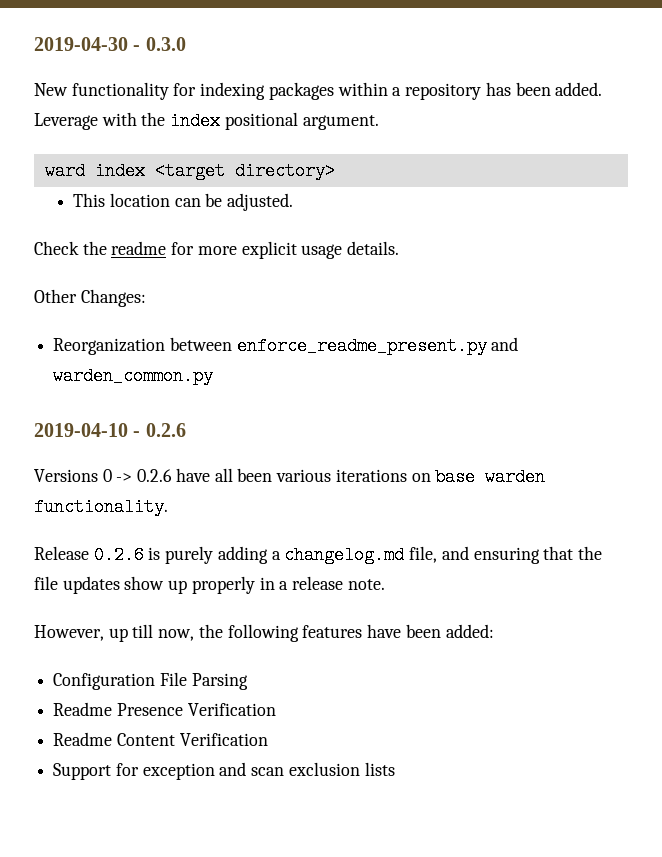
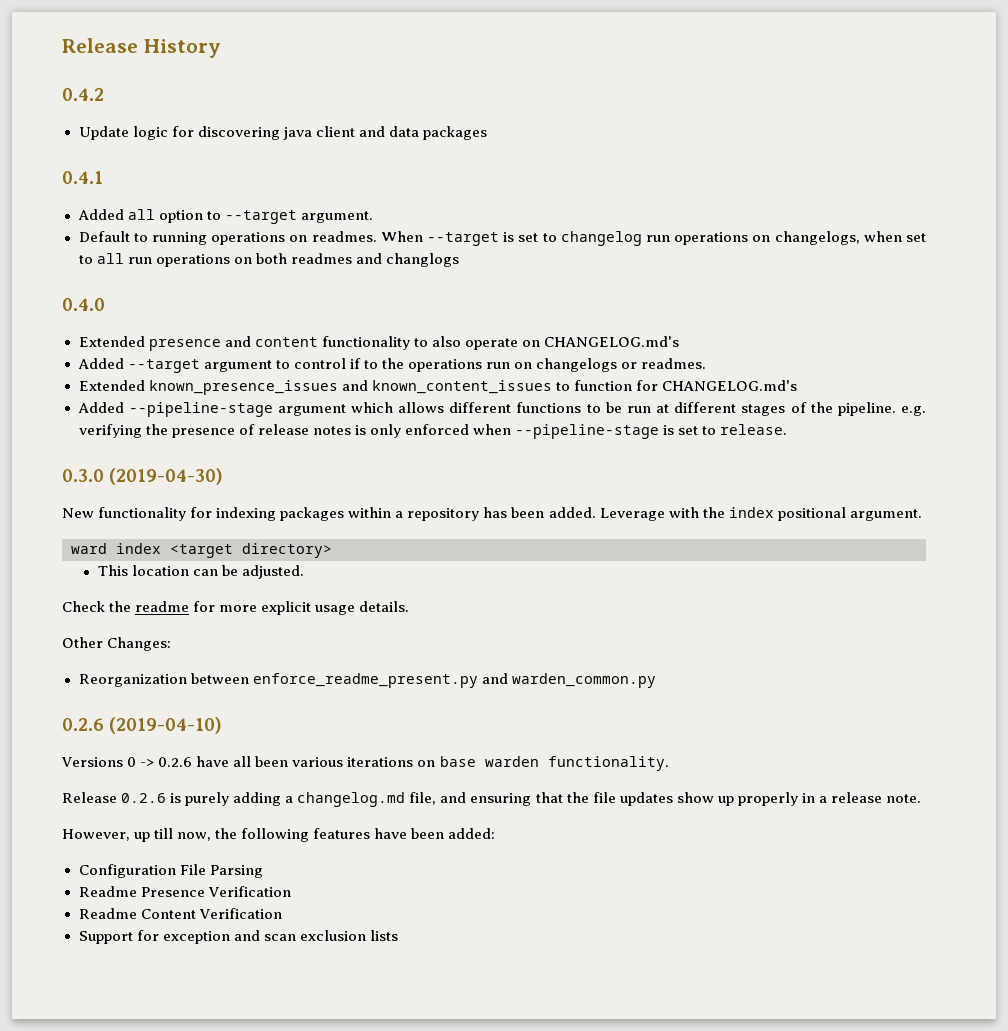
- 2019-04-30 - 0.3.0
+ Release History
+ 0.4.2
+ Update logic for discovering java client and data packages
+ 0.4.1
+ Added all option to --target argument.
+ Default to running operations on readmes. When --target is set to changelog run operations on changelogs, when set to all run operations on both readmes and changlogs
+ 0.4.0
+ Extended presence and content functionality to also operate on CHANGELOG.md's
+ Added --target argument to control if to the operations run on changelogs or readmes.
+ Extended known_presence_issues and known_content_issues to function for CHANGELOG.md's
+ Added --pipeline-stage argument which allows different functions to be run at different stages of the pipeline. e.g. verifying the presence of release notes is only enforced when --pipeline-stage is set to release.
+ 0.3.0 (2019-04-30)
- 2019-04-10 - 0.2.6
+ 0.2.6 (2019-04-10)

